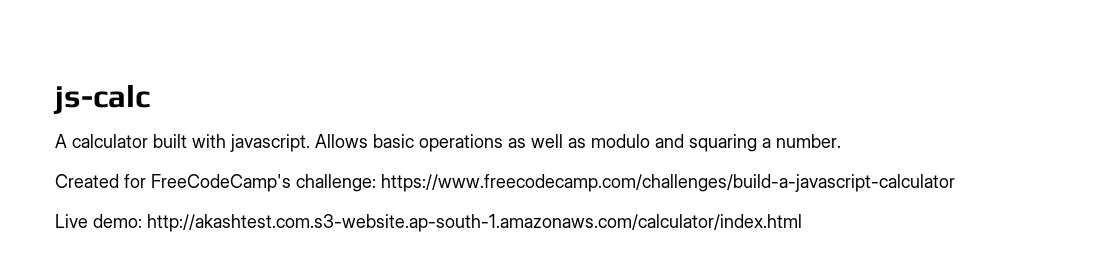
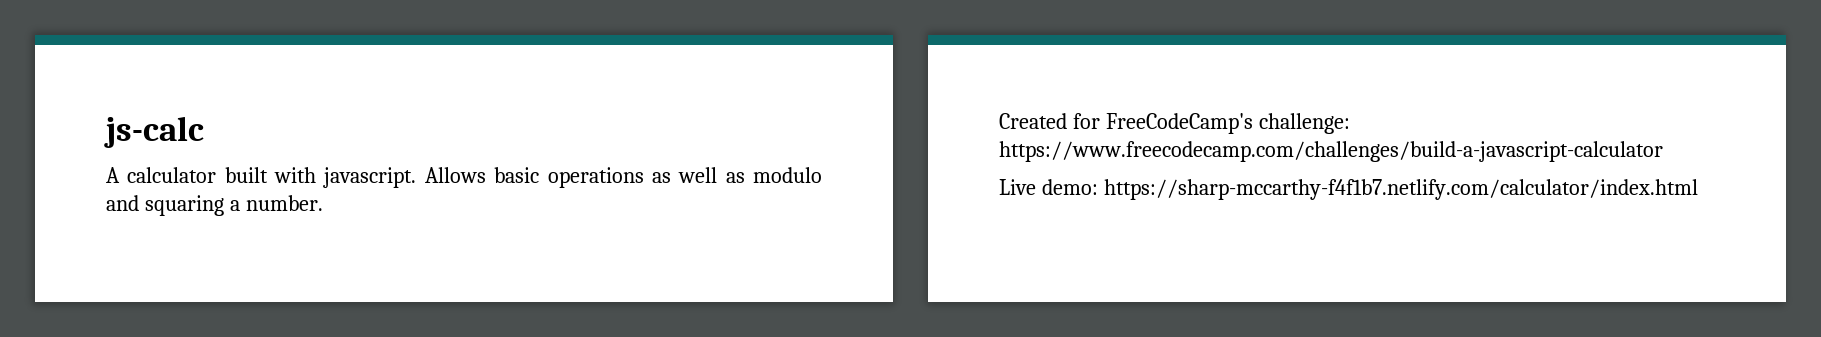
- Live demo: http://akashtest.com.s3-website.ap-south-1.amazonaws.com/calculator/index.html
+ Live demo: https://sharp-mccarthy-f4f1b7.netlify.com/calculator/index.html

